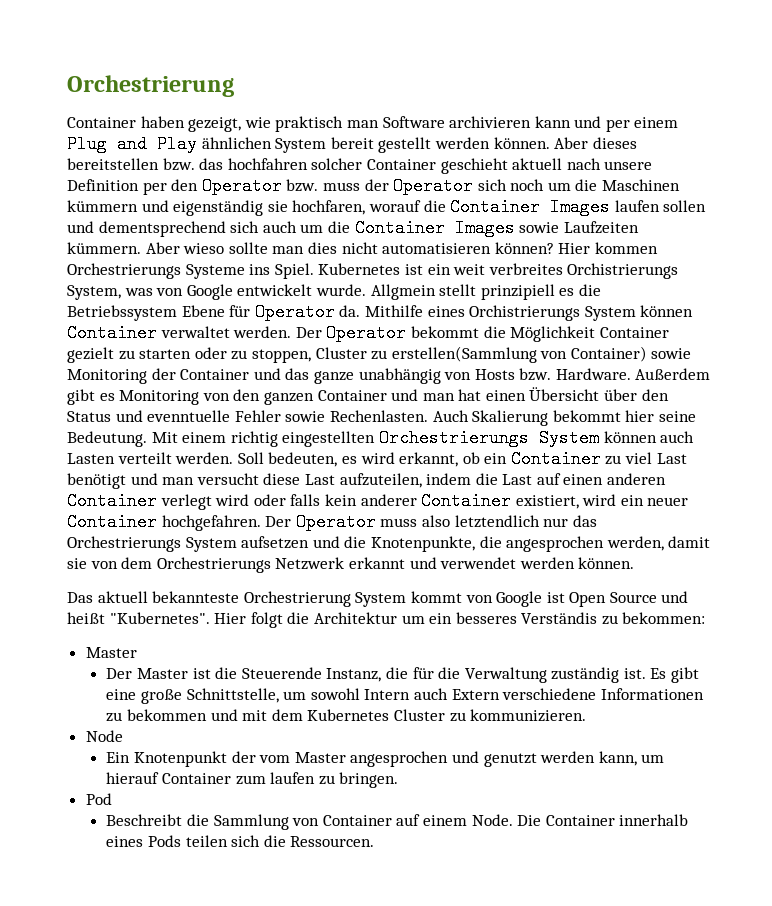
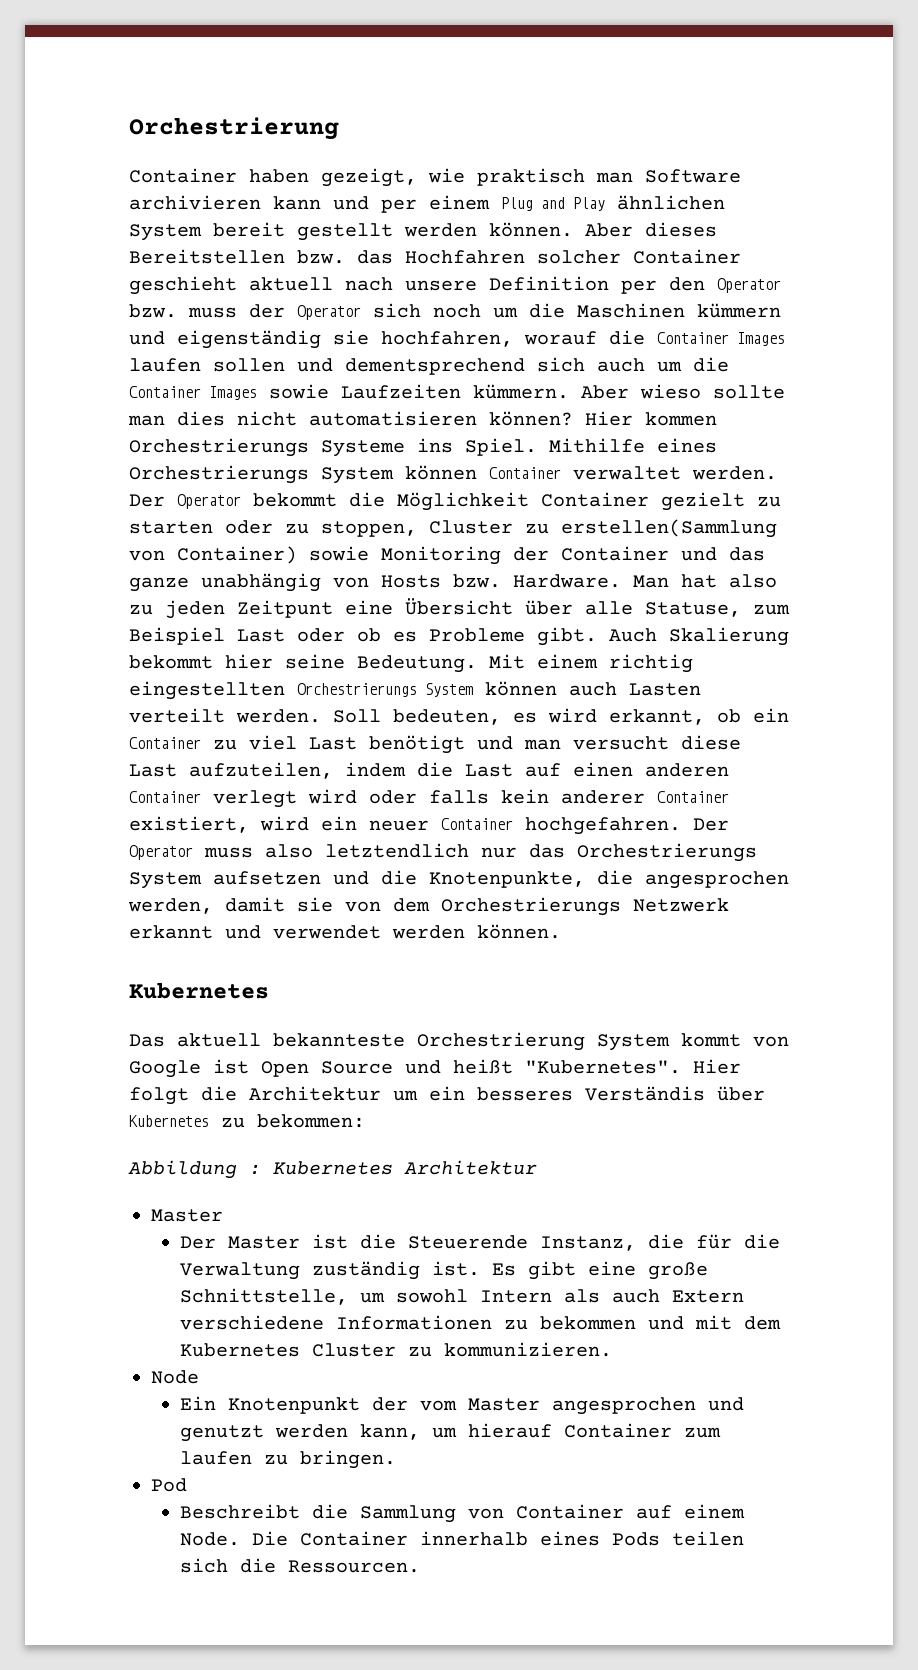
- Aber dieses bereitstellen bzw. das hochfahren solcher Container geschieht aktuell nach unsere Definition per den Operator bzw. muss der Operator sich noch um die Maschinen kümmern und eigenständig sie hochfaren, worauf die Container Images laufen sollen und dementsprechend sich auch um die Container Images sowie Laufzeiten kümmern.
+ Aber dieses Bereitstellen bzw. das Hochfahren solcher Container geschieht aktuell nach unsere Definition per den Operator bzw. muss der Operator sich noch um die Maschinen kümmern und eigenständig sie hochfahren, worauf die Container Images laufen sollen und dementsprechend sich auch um die Container Images sowie Laufzeiten kümmern.
- Kubernetes ist ein weit verbreites Orchistrierungs System, was von Google entwickelt wurde. Allgmein stellt prinzipiell es die Betriebssystem Ebene für Operator da.
- Mithilfe eines Orchistrierungs System können Container verwaltet werden.
+ Mithilfe eines Orchestrierungs System können Container verwaltet werden.
- Außerdem gibt es Monitoring von den ganzen Container und man hat einen Übersicht über den Status und evenntuelle Fehler sowie Rechenlasten.
+ Man hat also zu jeden Zeitpunt eine Übersicht über alle Statuse, zum Beispiel Last oder ob es Probleme gibt.
  Der Operator muss also letztendlich nur das Orchestrierungs System aufsetzen und die Knotenpunkte, die angesprochen werden, damit sie von dem Orchestrierungs Netzwerk erkannt und verwendet werden können.
+ Kubernetes
- Hier folgt die Architektur um ein besseres Verständis zu bekommen:
+ Hier folgt die Architektur um ein besseres Verständis über Kubernetes zu bekommen:
+ Abbildung : Kubernetes Architektur
- Es gibt eine große Schnittstelle, um sowohl Intern auch Extern verschiedene Informationen zu bekommen und mit dem Kubernetes Cluster zu kommunizieren.
+ Es gibt eine große Schnittstelle, um sowohl Intern als auch Extern verschiedene Informationen zu bekommen und mit dem Kubernetes Cluster zu kommunizieren.

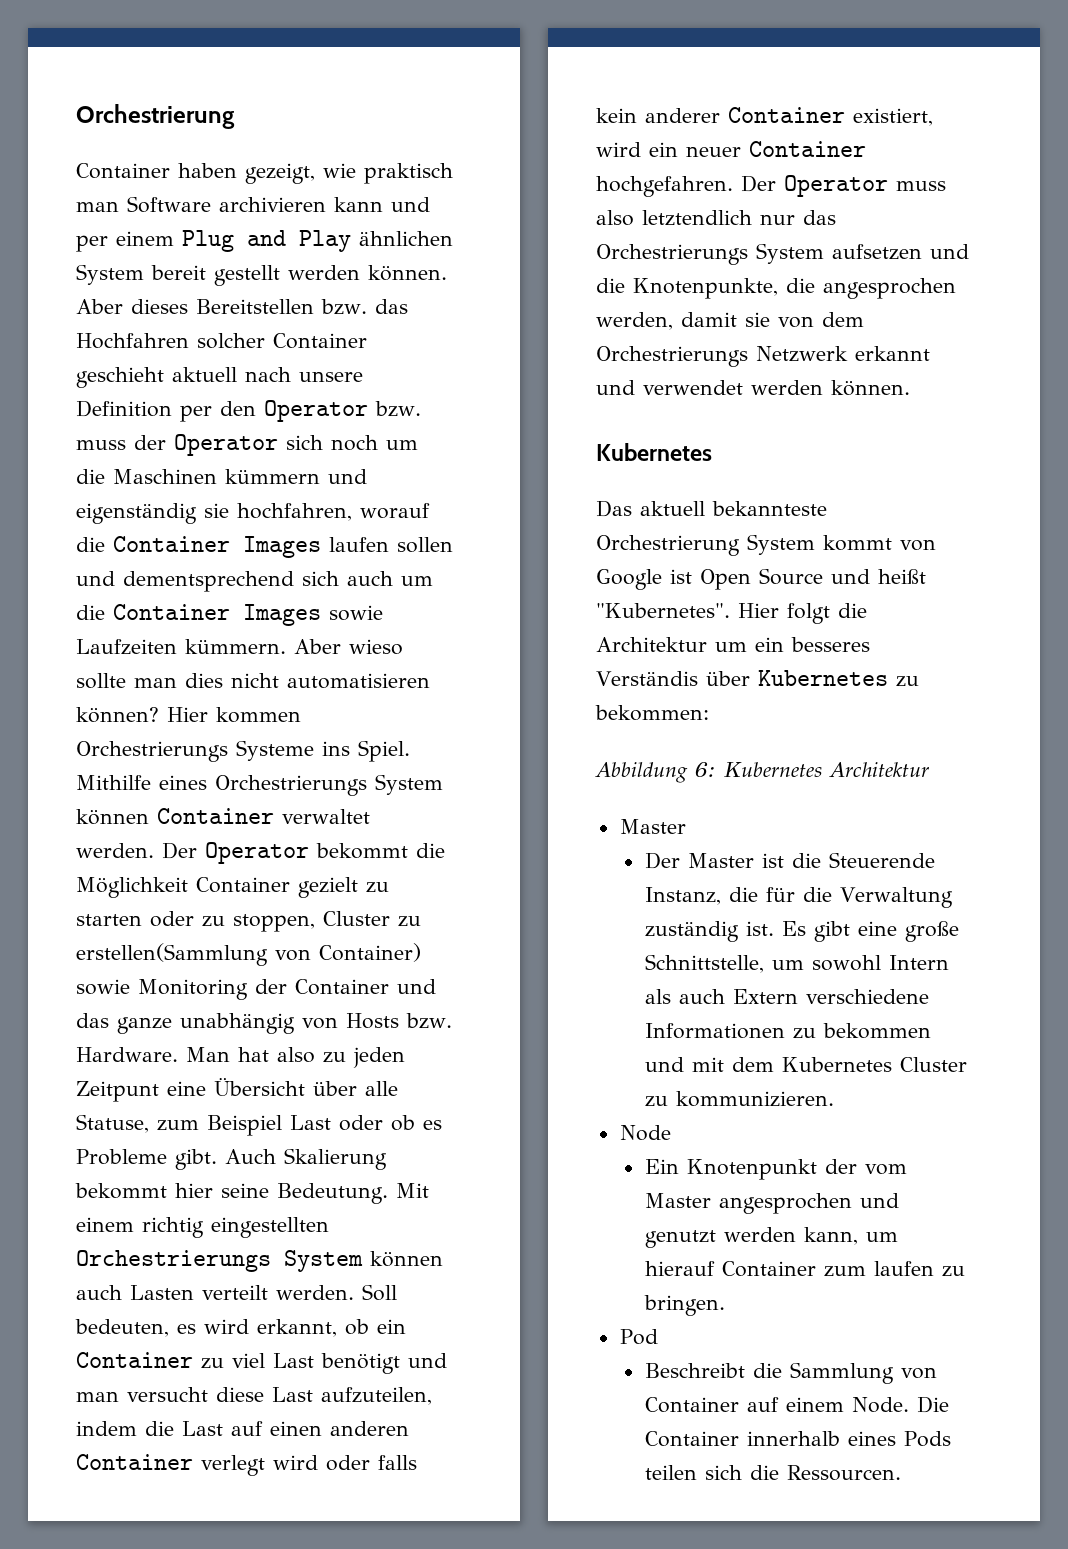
- Abbildung : Kubernetes Architektur
+ Abbildung 6: Kubernetes Architektur

